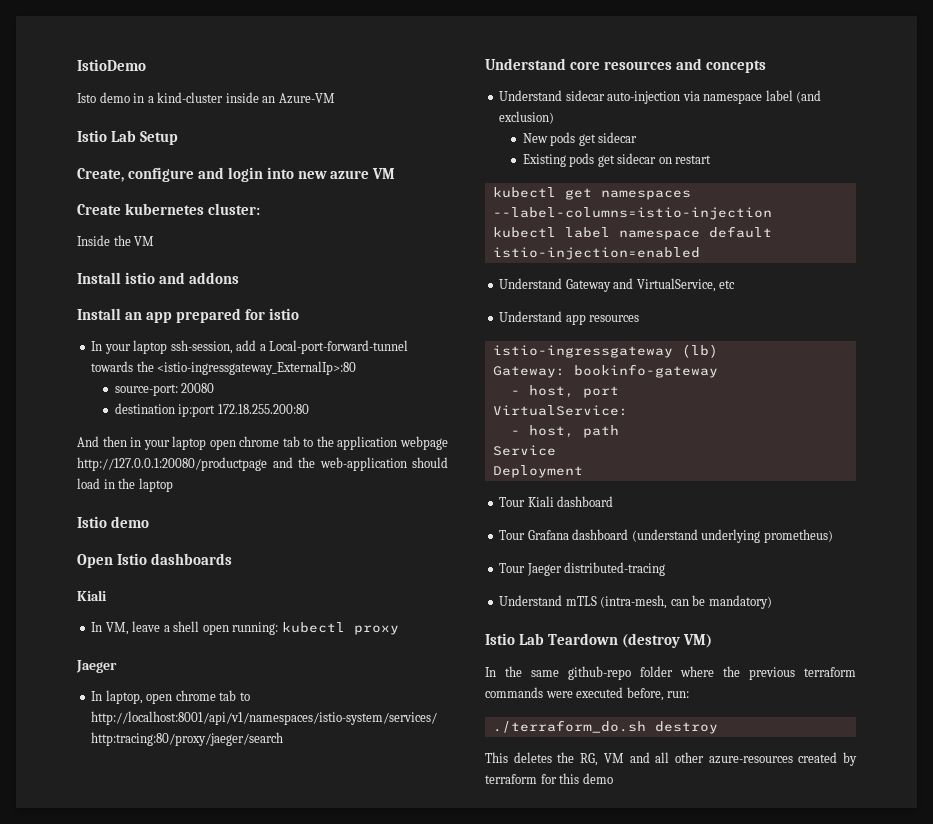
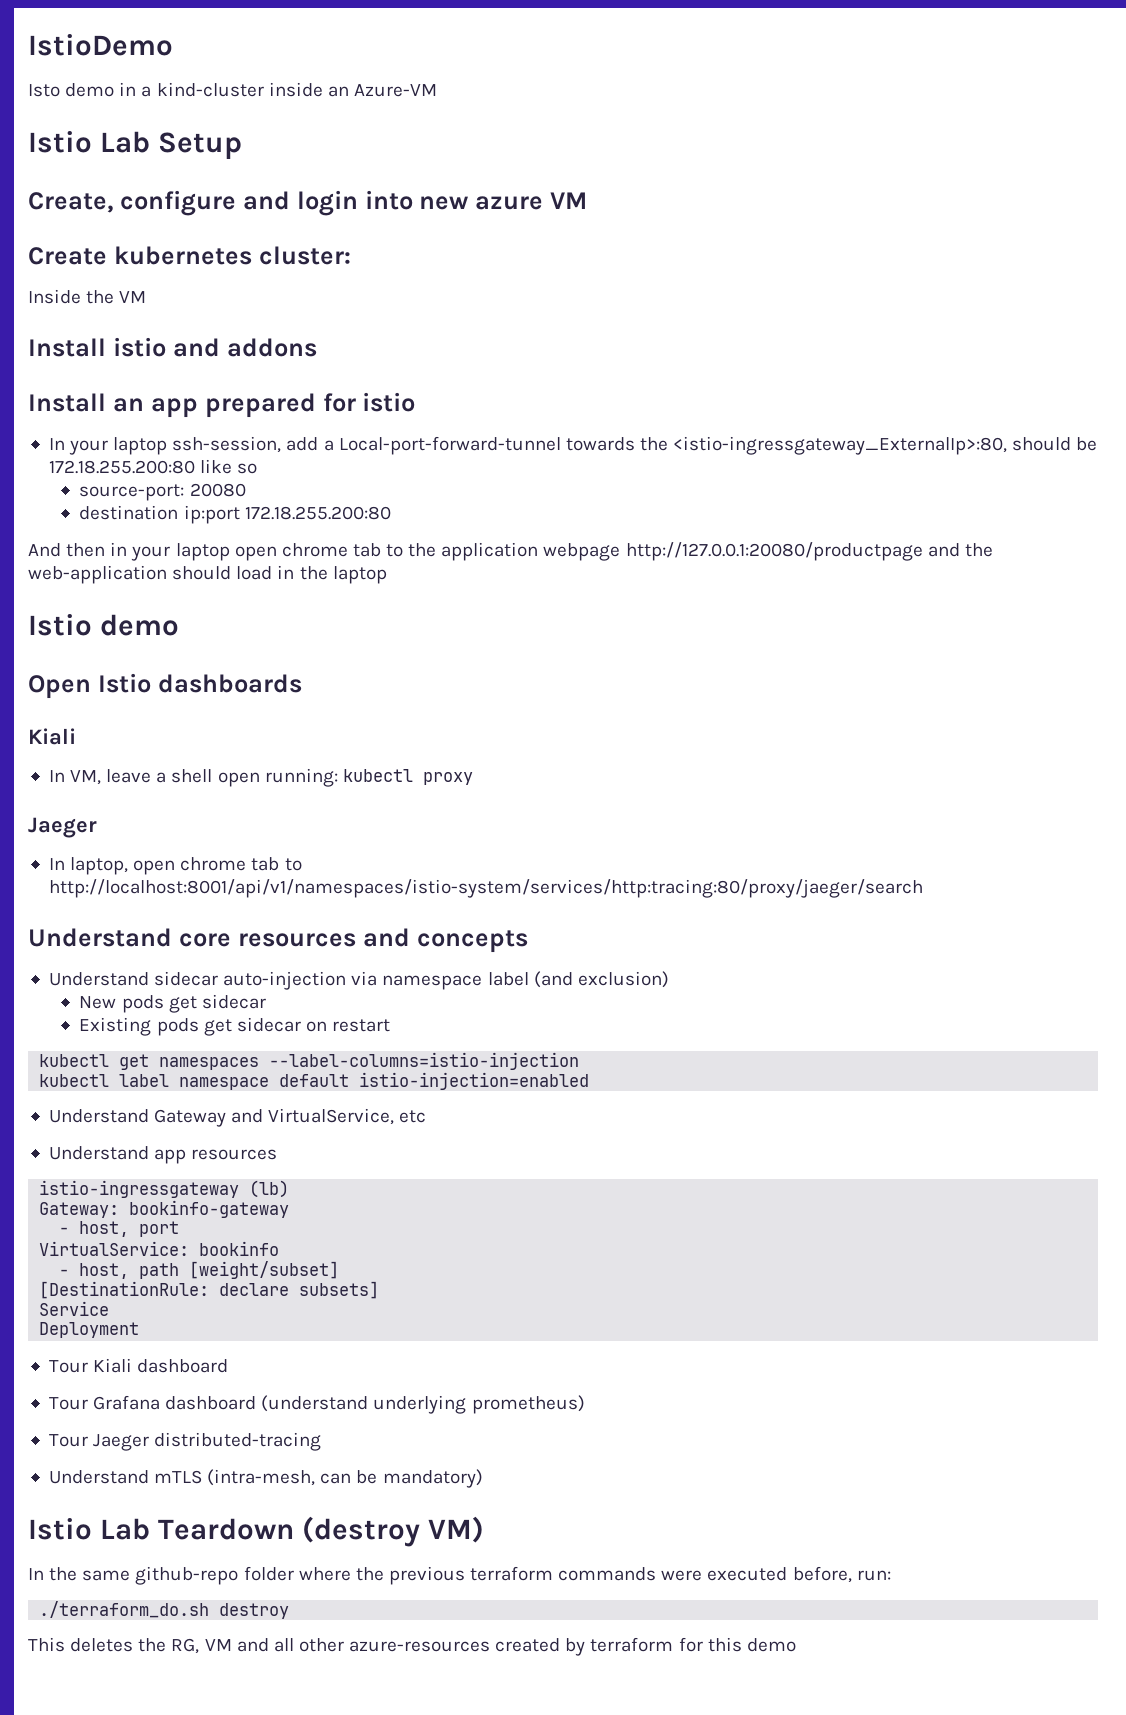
- In your laptop ssh-session, add a Local-port-forward-tunnel towards the <istio-ingressgateway_ExternalIp>:80
+ In your laptop ssh-session, add a Local-port-forward-tunnel towards the <istio-ingressgateway_ExternalIp>:80, should be 172.18.255.200:80 like so
- VirtualService:
+ VirtualService: bookinfo
- - host, path
+ - host, path [weight/subset]
+ [DestinationRule: declare subsets]

